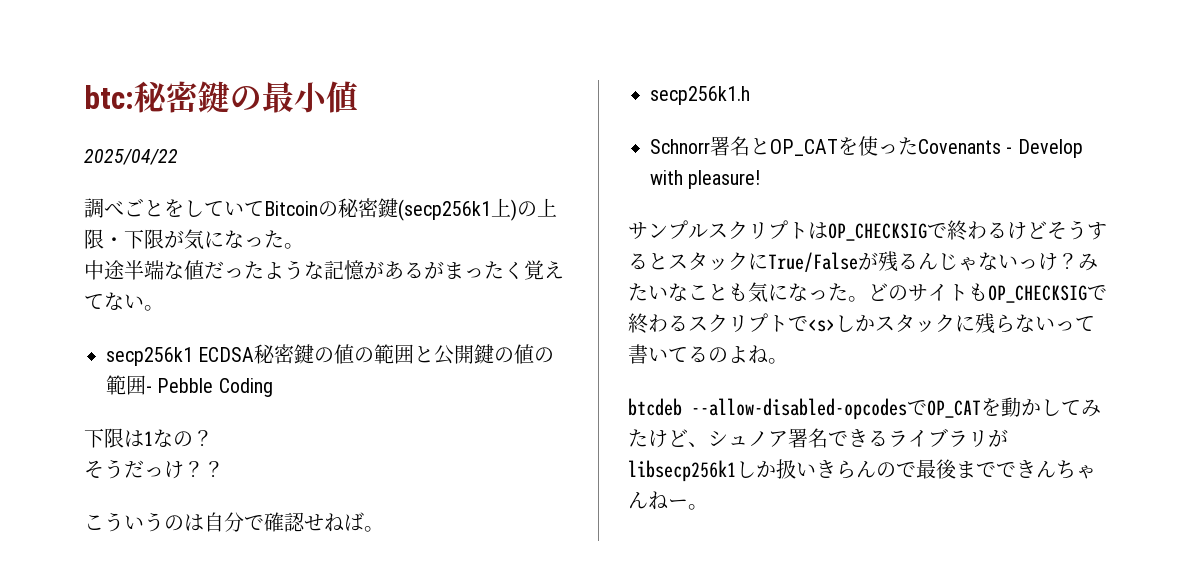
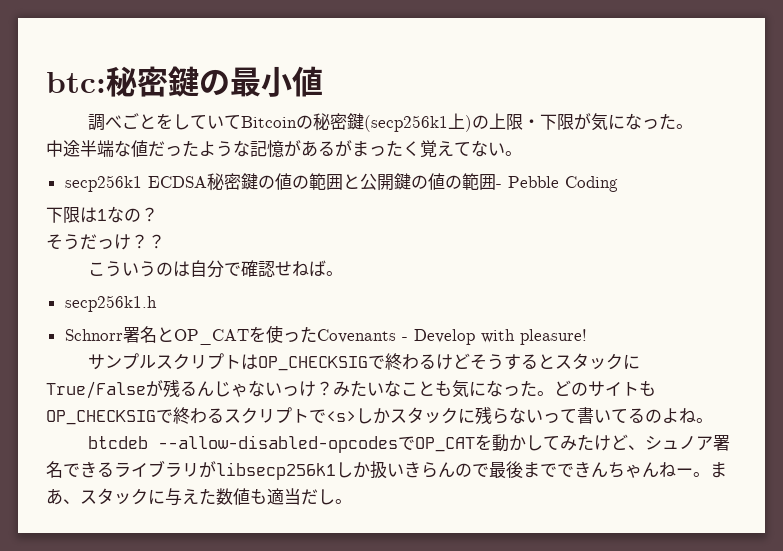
- 2025/04/22
+ まあ、スタックに与えた数値も適当だし。

